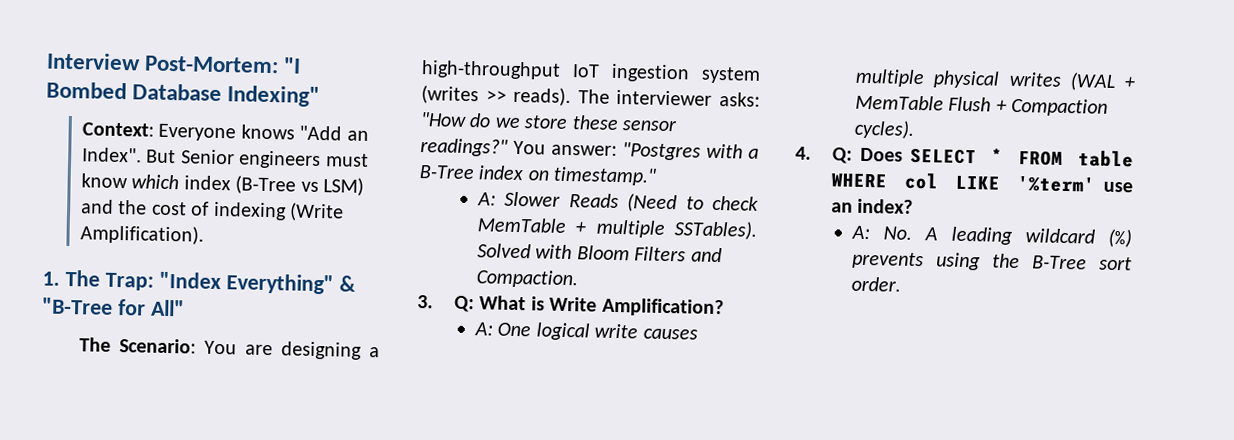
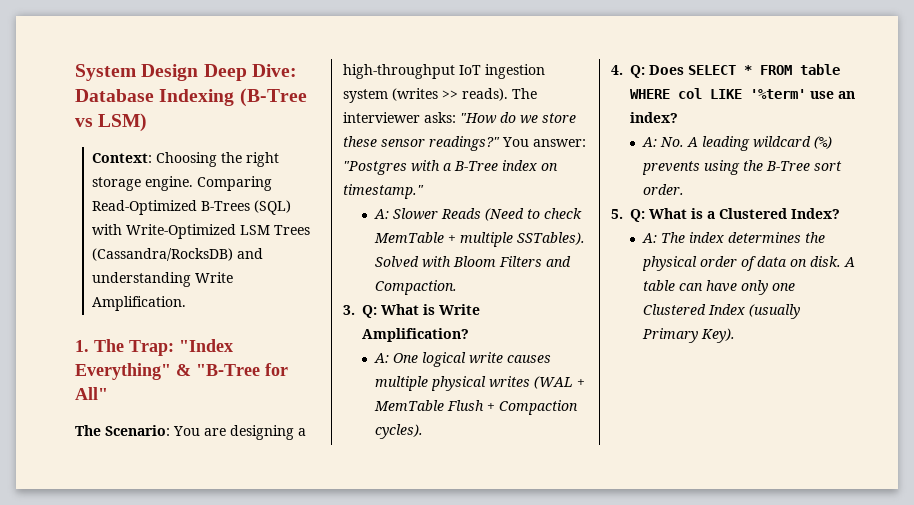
- Interview Post-Mortem: "I Bombed Database Indexing"
- Context: Everyone knows "Add an Index". But Senior engineers must know which index (B-Tree vs LSM) and the cost of indexing (Write Amplification).
+ System Design Deep Dive: Database Indexing (B-Tree vs LSM)
+ Context: Choosing the right storage engine. Comparing Read-Optimized B-Trees (SQL) with Write-Optimized LSM Trees (Cassandra/RocksDB) and understanding Write Amplification.
+ 5. Q: What is a Clustered Index?
+ A: The index determines the physical order of data on disk. A table can have only one Clustered Index (usually Primary Key).

